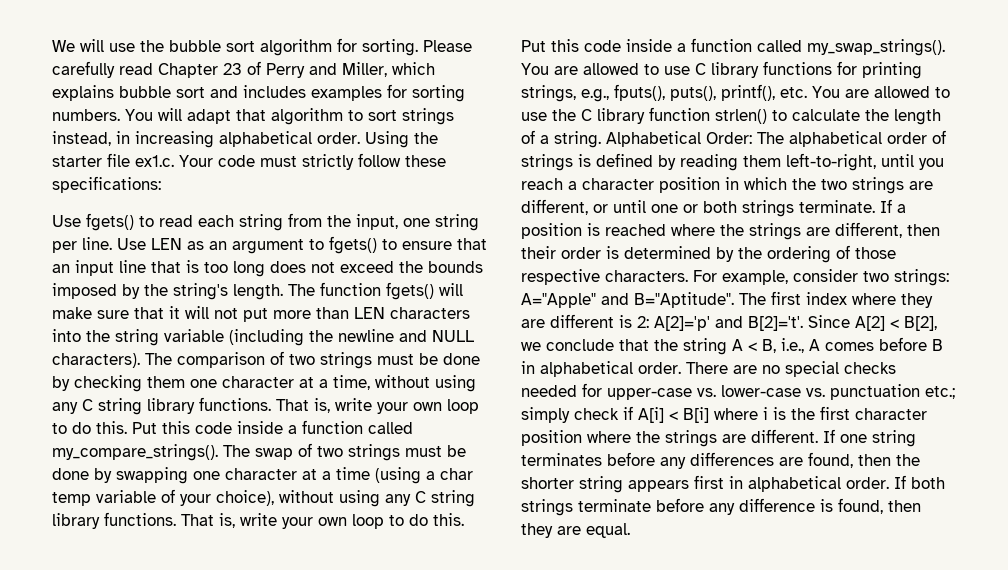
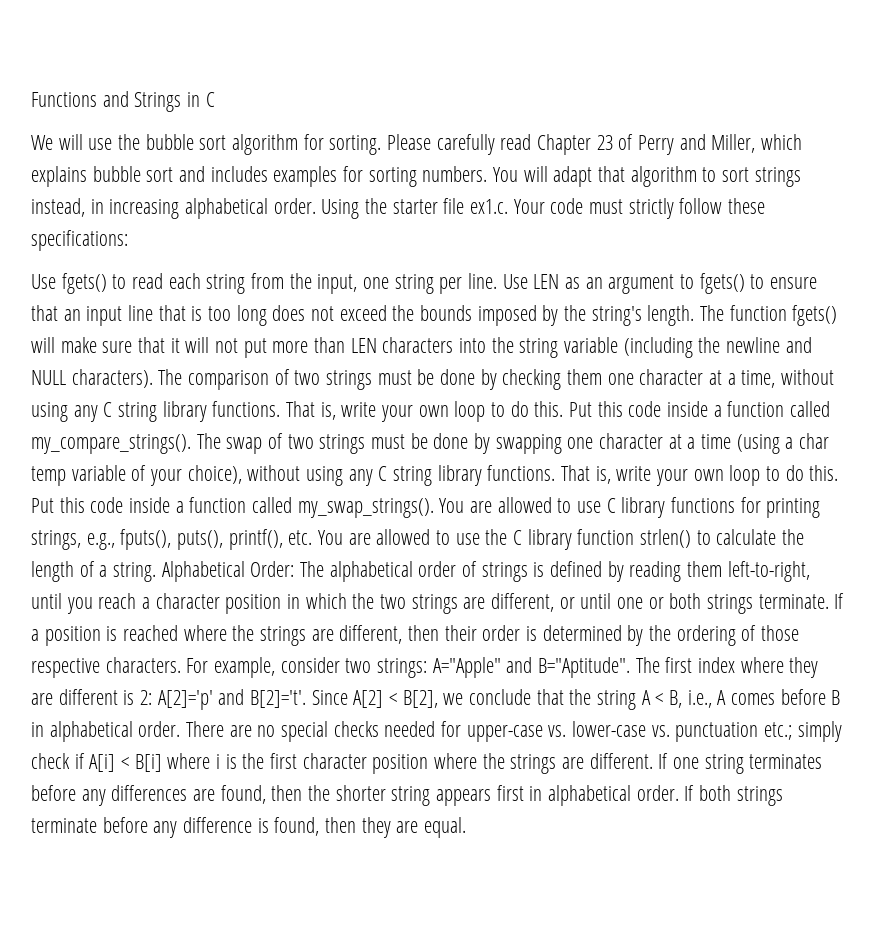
+ Functions and Strings in C

